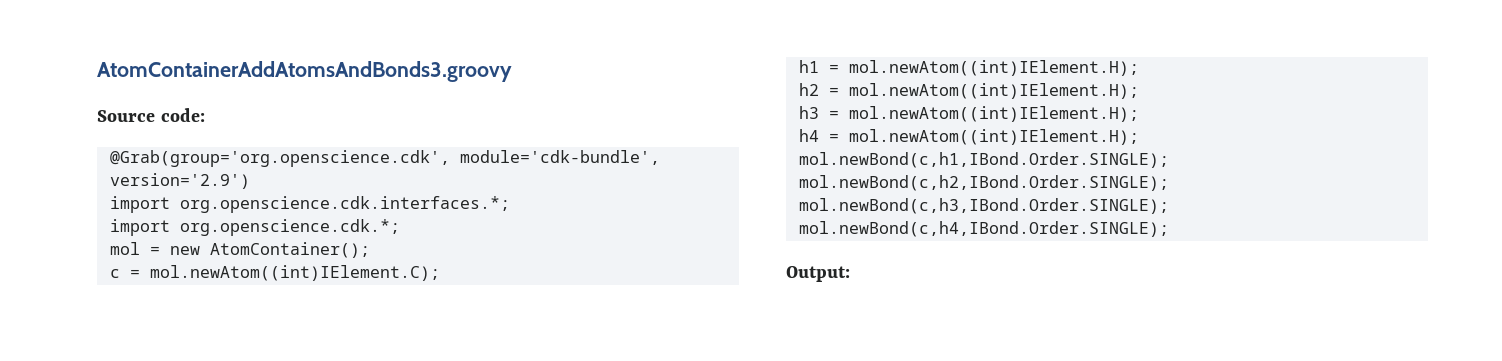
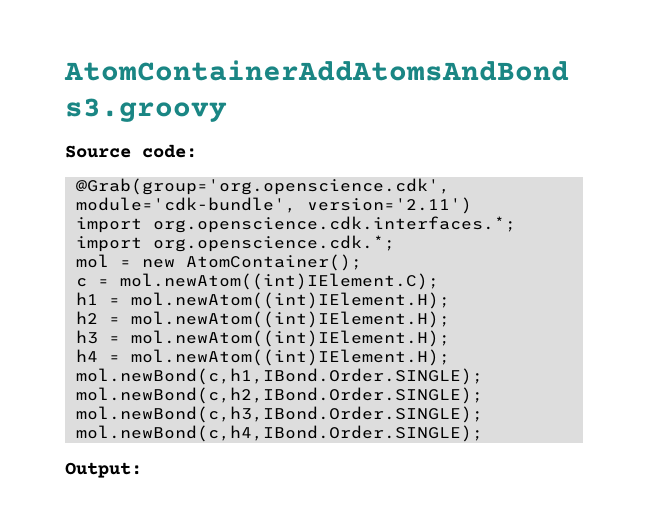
- @Grab(group='org.openscience.cdk', module='cdk-bundle', version='2.9')
+ @Grab(group='org.openscience.cdk', module='cdk-bundle', version='2.11')

